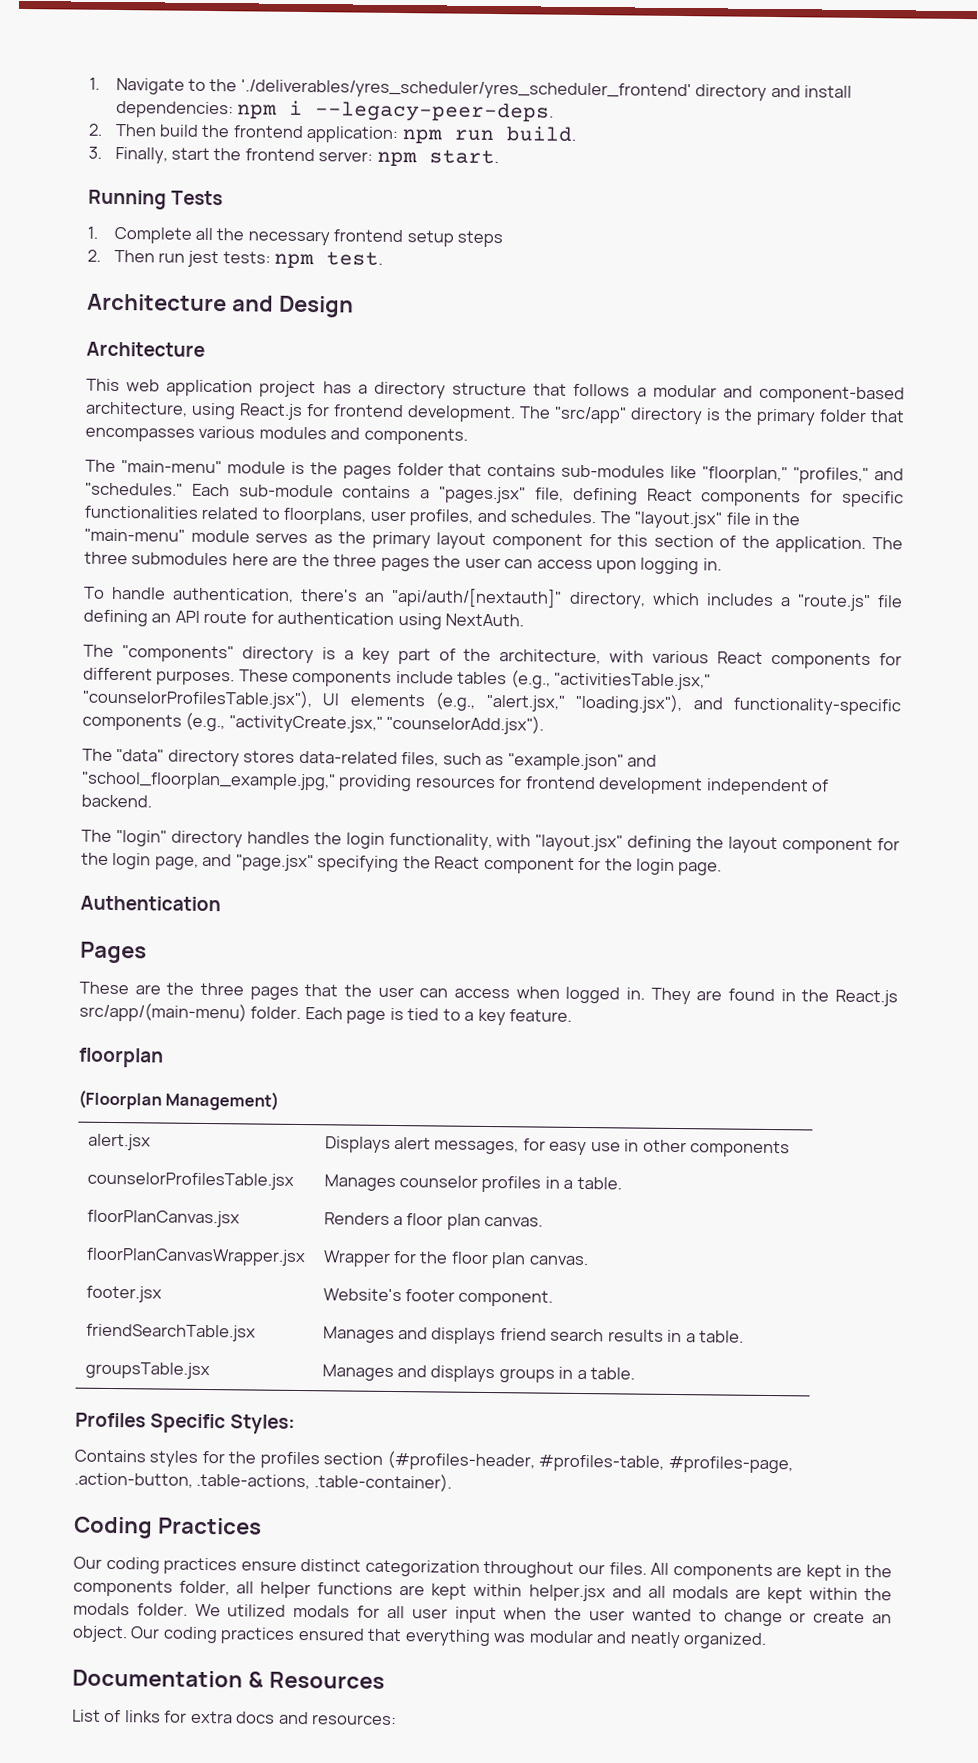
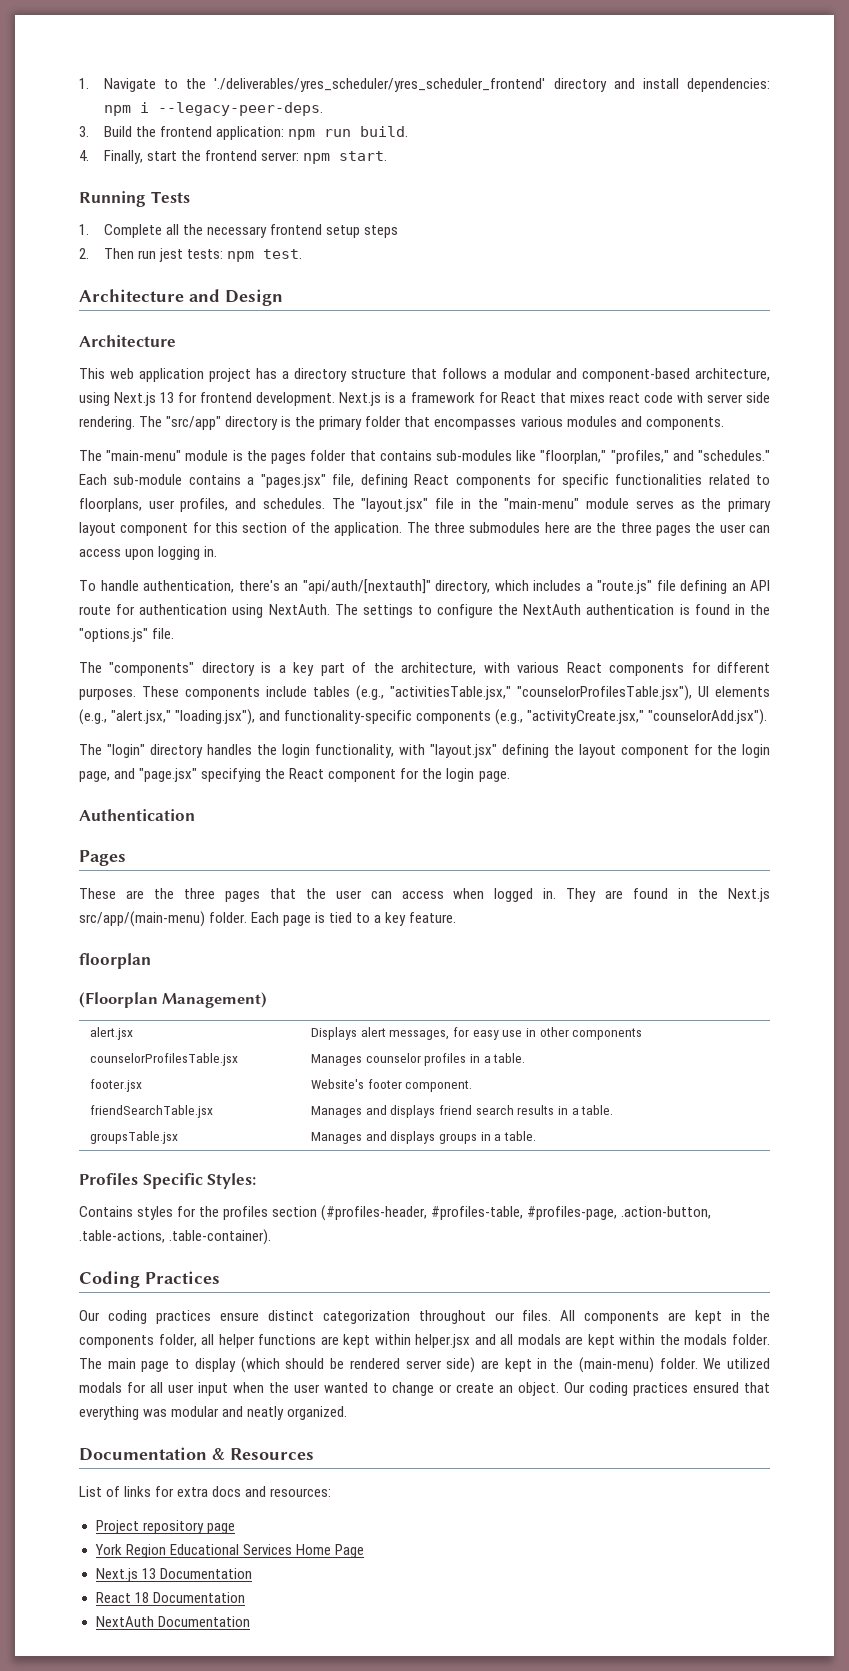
- 2. Then build the frontend application: npm run build.
+ 3. Build the frontend application: npm run build.
- 3. Finally, start the frontend server: npm start.
+ 4. Finally, start the frontend server: npm start.
- This web application project has a directory structure that follows a modular and component-based architecture, using React.js for frontend development.
+ This web application project has a directory structure that follows a modular and component-based architecture, using Next.js 13 for frontend development.
+ Next.js is a framework for React that mixes react code with server side rendering.
+ The settings to configure the NextAuth authentication is found in the "options.js" file.
- The "data" directory stores data-related files, such as "example.json" and "school_floorplan_example.jpg," providing resources for frontend development independent of backend.
- They are found in the React.js src/app/(main-menu) folder.
+ They are found in the Next.js src/app/(main-menu) folder.
- floorPlanCanvas.jsx | Renders a floor plan canvas.
- floorPlanCanvasWrapper.jsx | Wrapper for the floor plan canvas.
+ The main page to display (which should be rendered server side) are kept in the (main-menu) folder.
+ Project repository page
+ York Region Educational Services Home Page
+ Next.js 13 Documentation
+ React 18 Documentation
+ NextAuth Documentation

